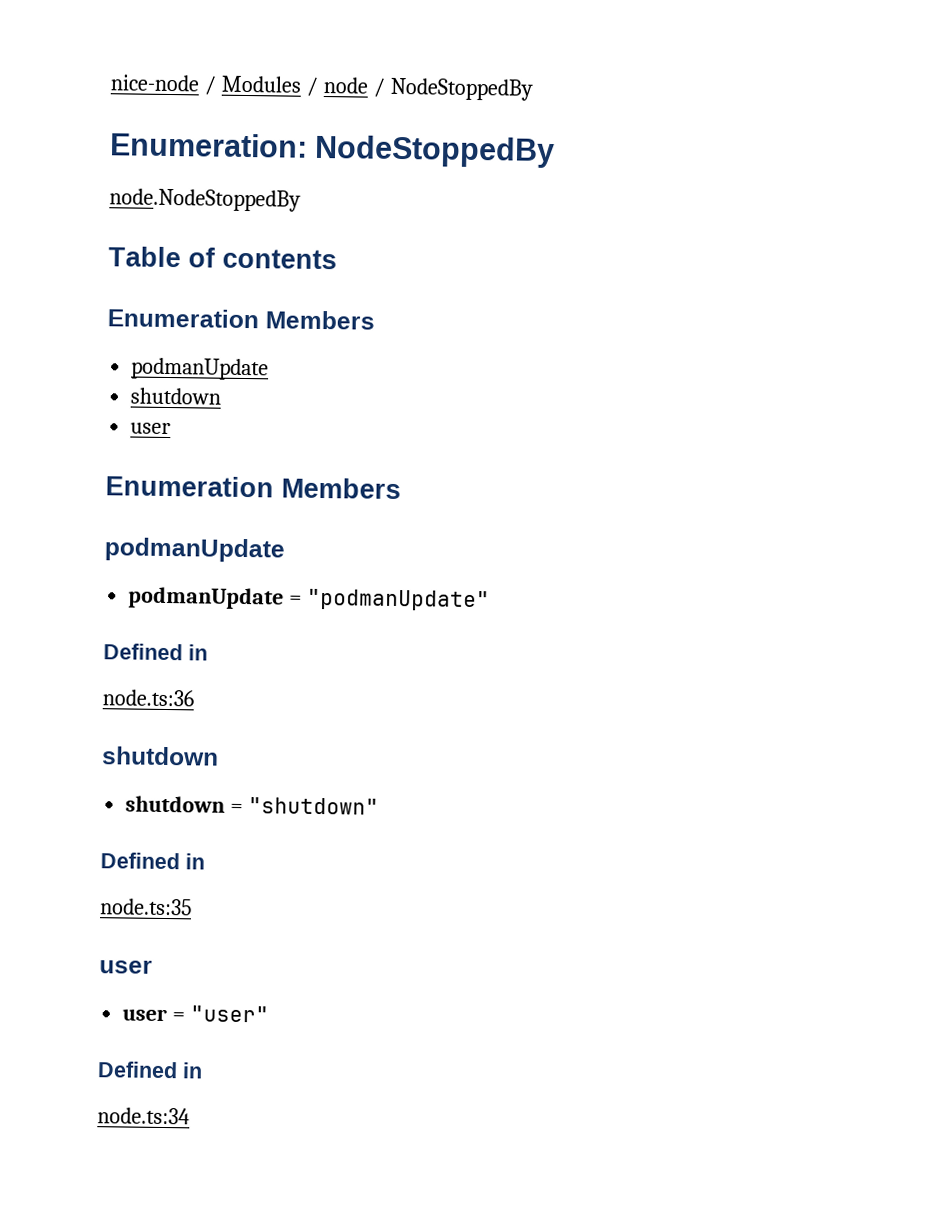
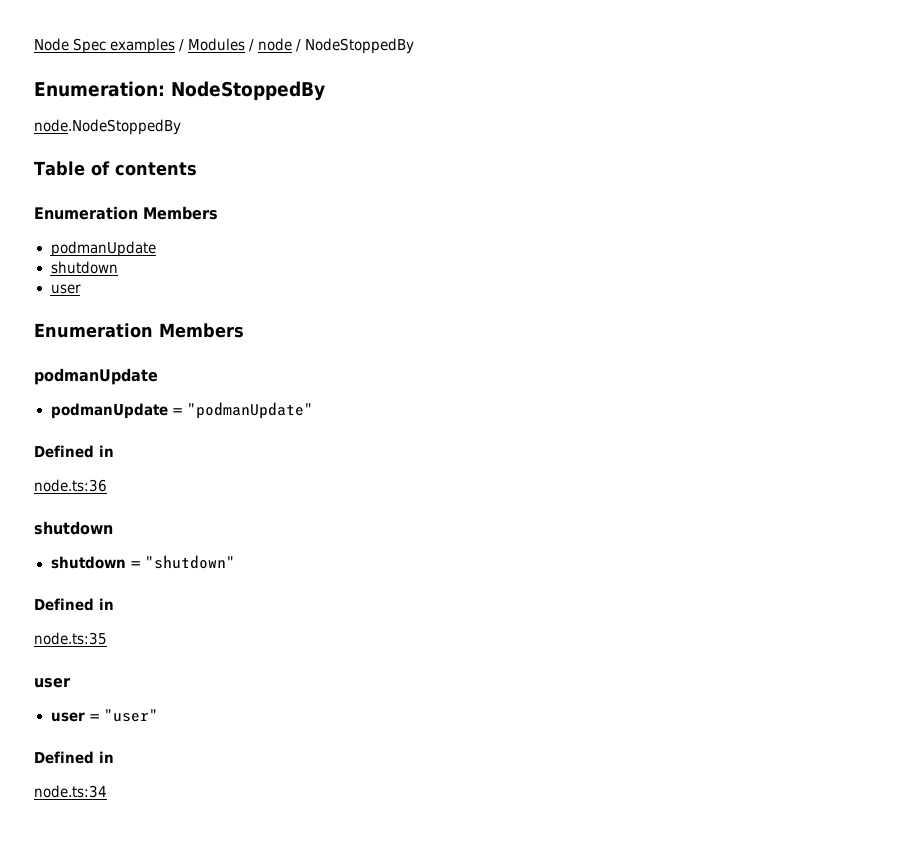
- nice-node / Modules / node / NodeStoppedBy
+ Node Spec examples / Modules / node / NodeStoppedBy

